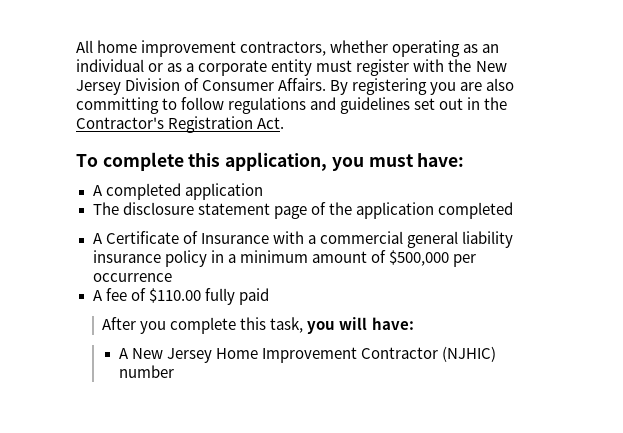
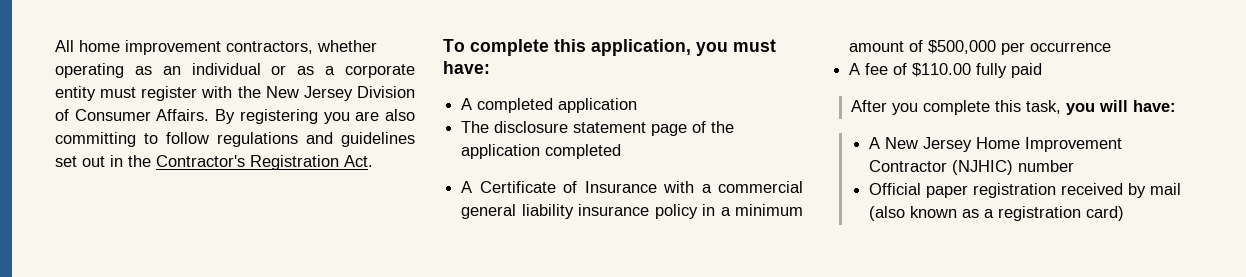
+ Official paper registration received by mail (also known as a registration card)

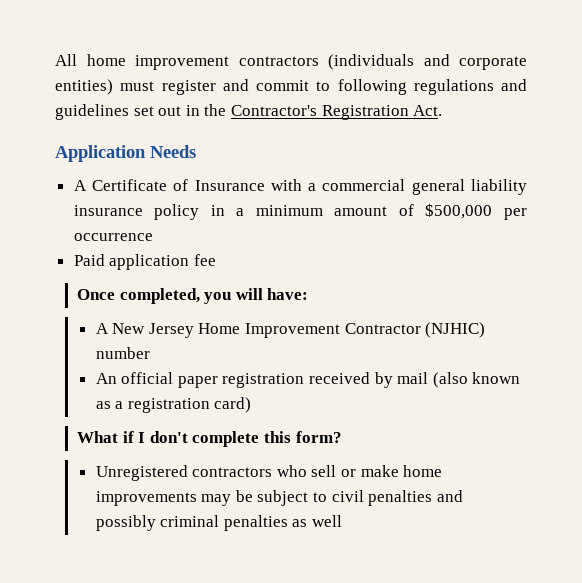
- All home improvement contractors, whether operating as an individual or as a corporate entity must register with the New Jersey Division of Consumer Affairs. By registering you are also committing to follow regulations and guidelines set out in the Contractor's Registration Act.
+ All home improvement contractors (individuals and corporate entities) must register and commit to following regulations and guidelines set out in the Contractor's Registration Act.
- To complete this application, you must have:
- A completed application
- The disclosure statement page of the application completed
+ Application Needs
- A fee of $110.00 fully paid
- After you complete this task, you will have:
+ Paid application fee
+ Once completed, you will have:
- Official paper registration received by mail (also known as a registration card)
+ An official paper registration received by mail (also known as a registration card)
+ What if I don't complete this form?
+ Unregistered contractors who sell or make home improvements may be subject to civil penalties and possibly criminal penalties as well

